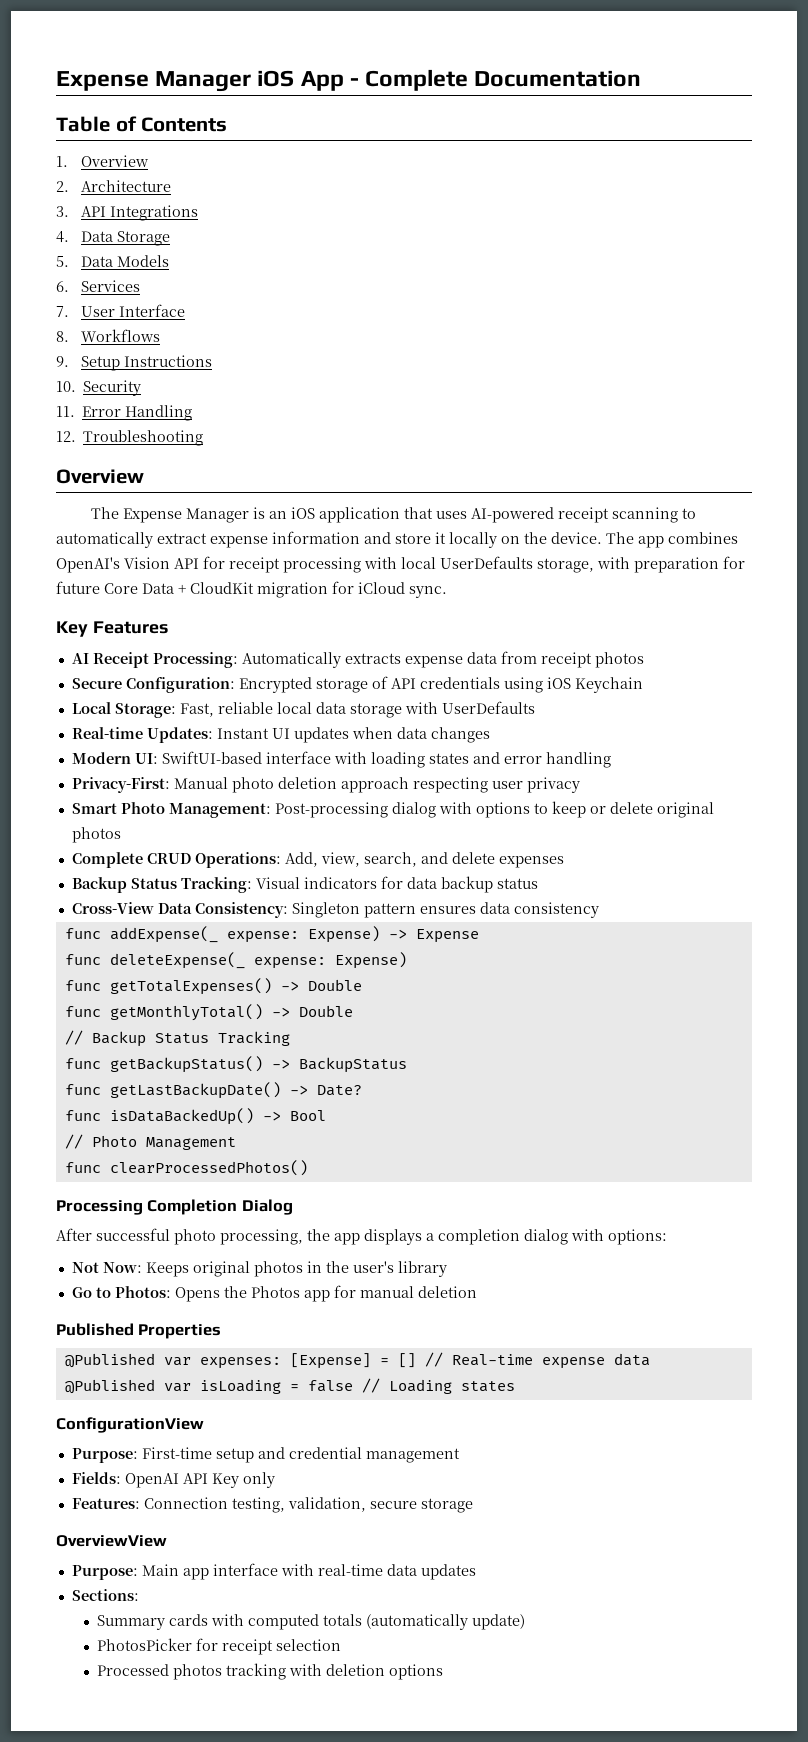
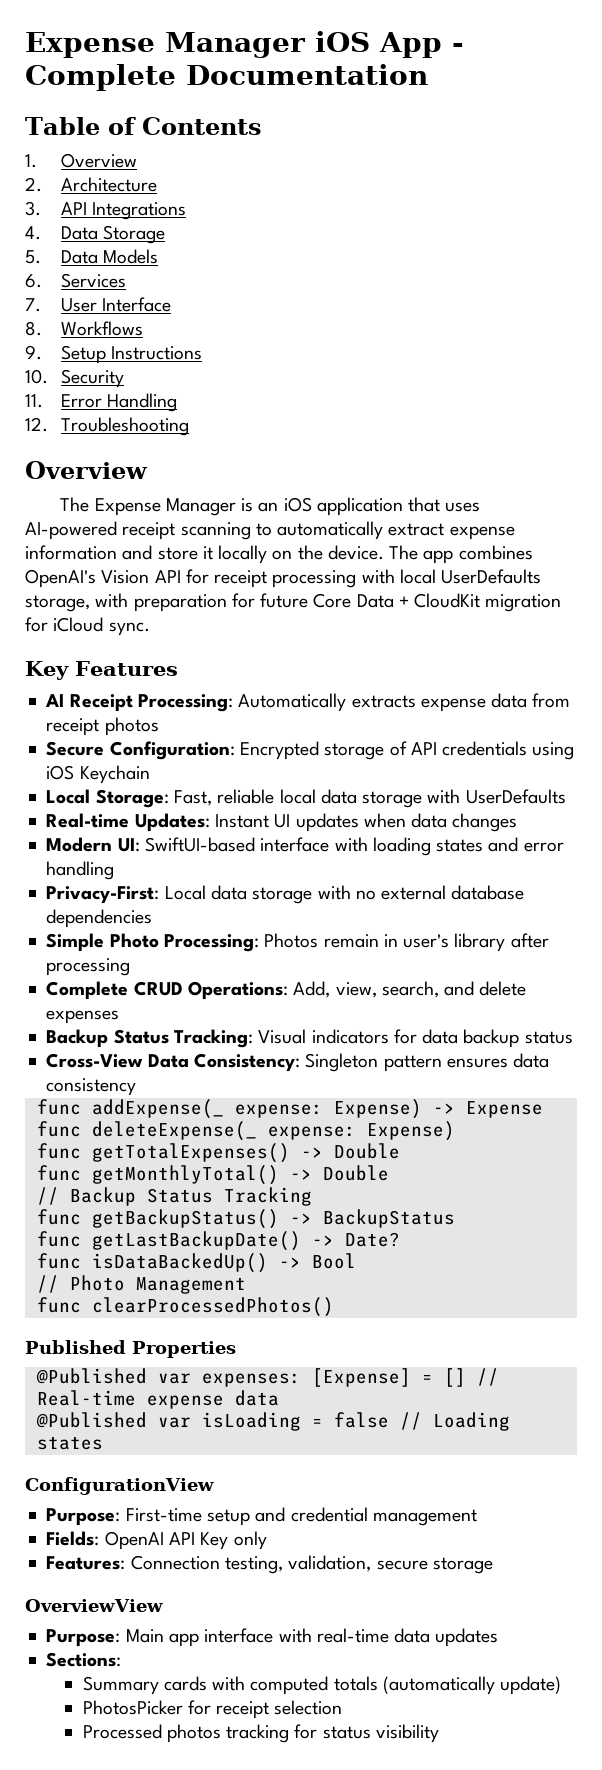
- Privacy-First: Manual photo deletion approach respecting user privacy
- Smart Photo Management: Post-processing dialog with options to keep or delete original photos
+ Privacy-First: Local data storage with no external database dependencies
+ Simple Photo Processing: Photos remain in user's library after processing
- Processing Completion Dialog
- After successful photo processing, the app displays a completion dialog with options:
- Not Now: Keeps original photos in the user's library
- Go to Photos: Opens the Photos app for manual deletion
- Processed photos tracking with deletion options
+ Processed photos tracking for status visibility

